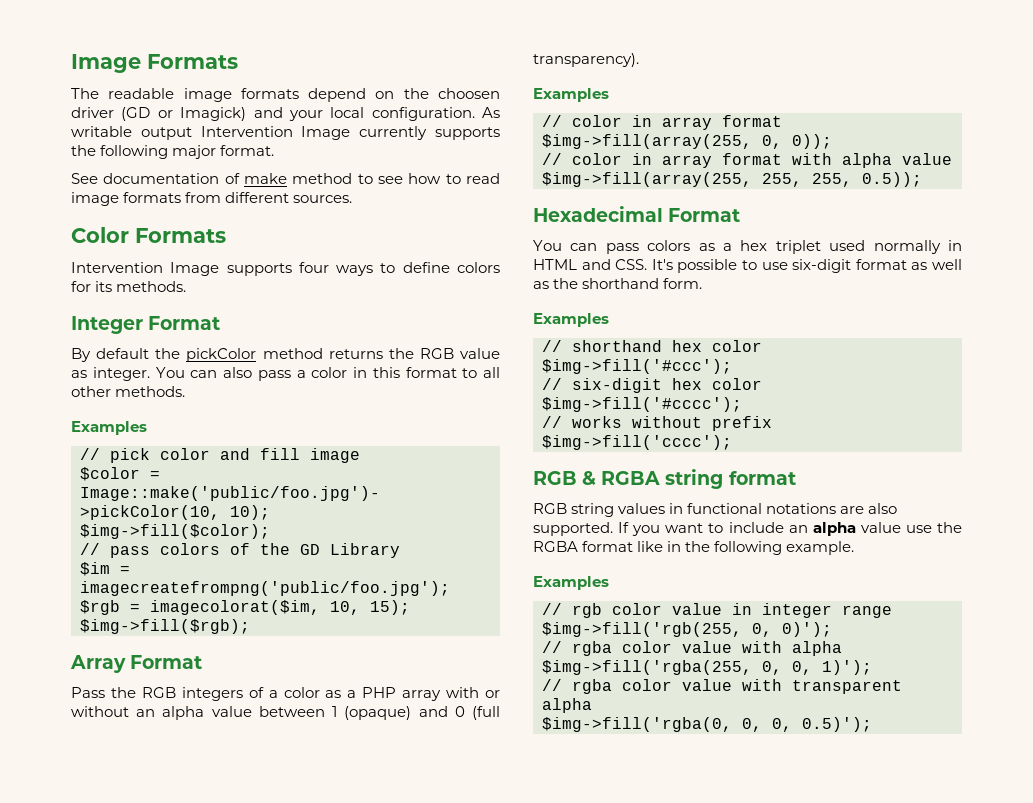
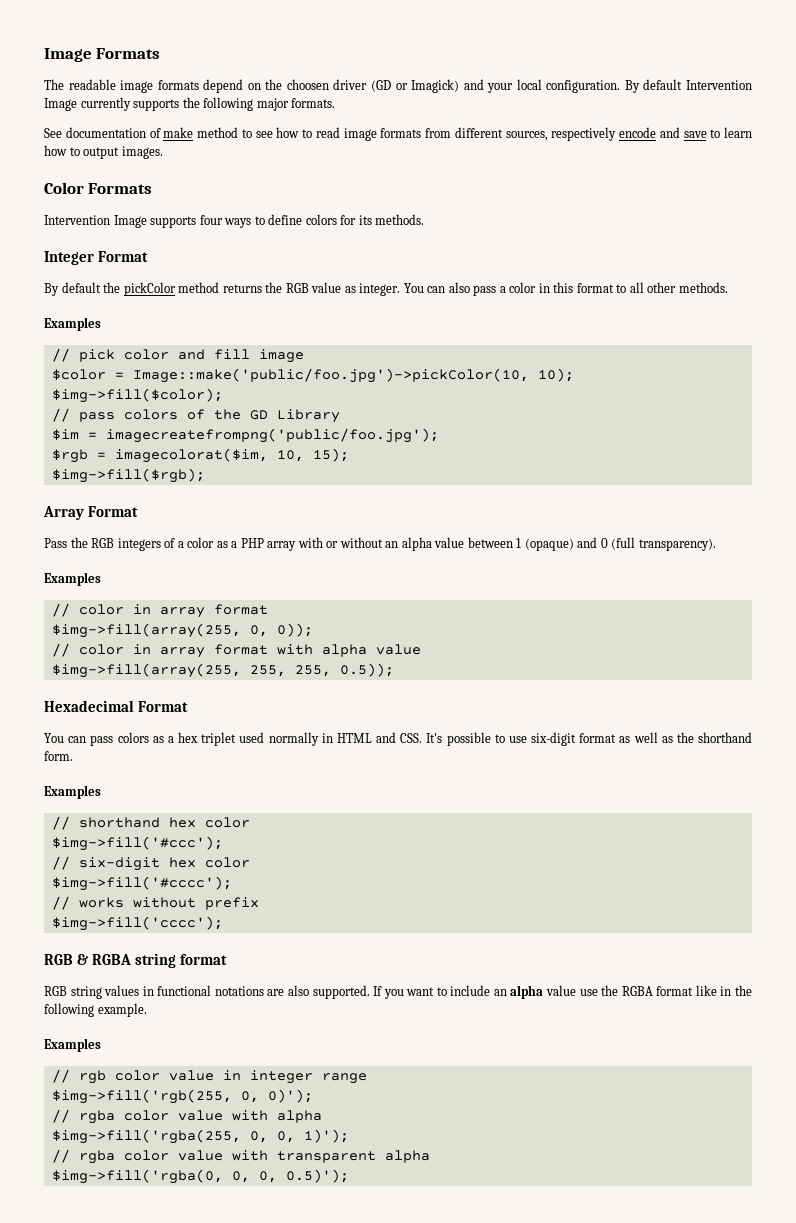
- As writable output Intervention Image currently supports the following major format.
+ By default Intervention Image currently supports the following major formats.
- See documentation of make method to see how to read image formats from different sources.
+ See documentation of make method to see how to read image formats from different sources, respectively encode and save to learn how to output images.

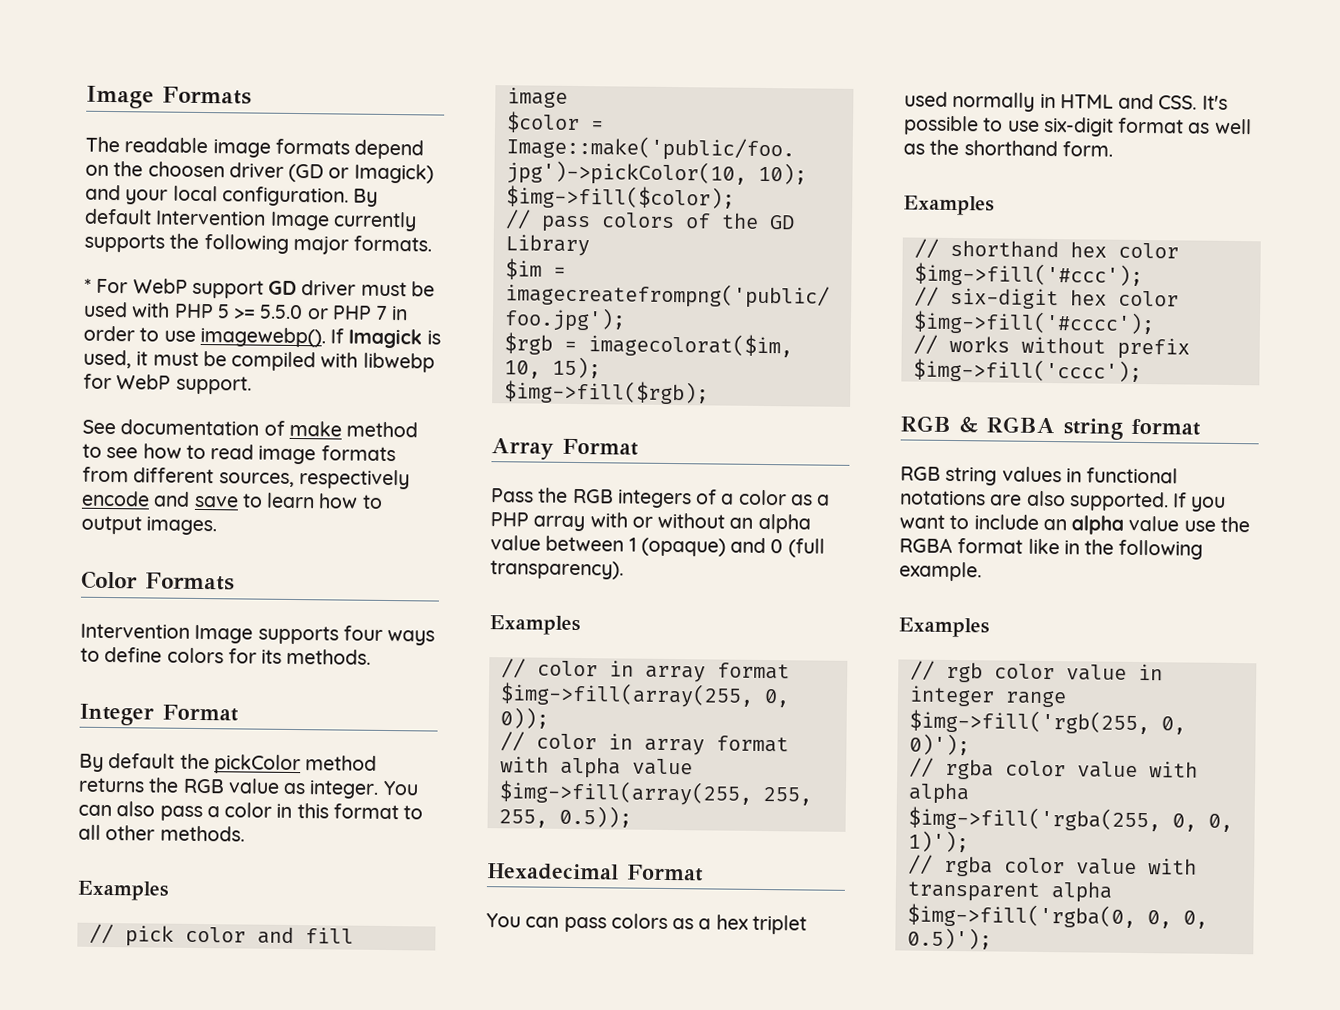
+ * For WebP support GD driver must be used with PHP 5 >= 5.5.0 or PHP 7 in order to use imagewebp(). If Imagick is used, it must be compiled with libwebp for WebP support.

